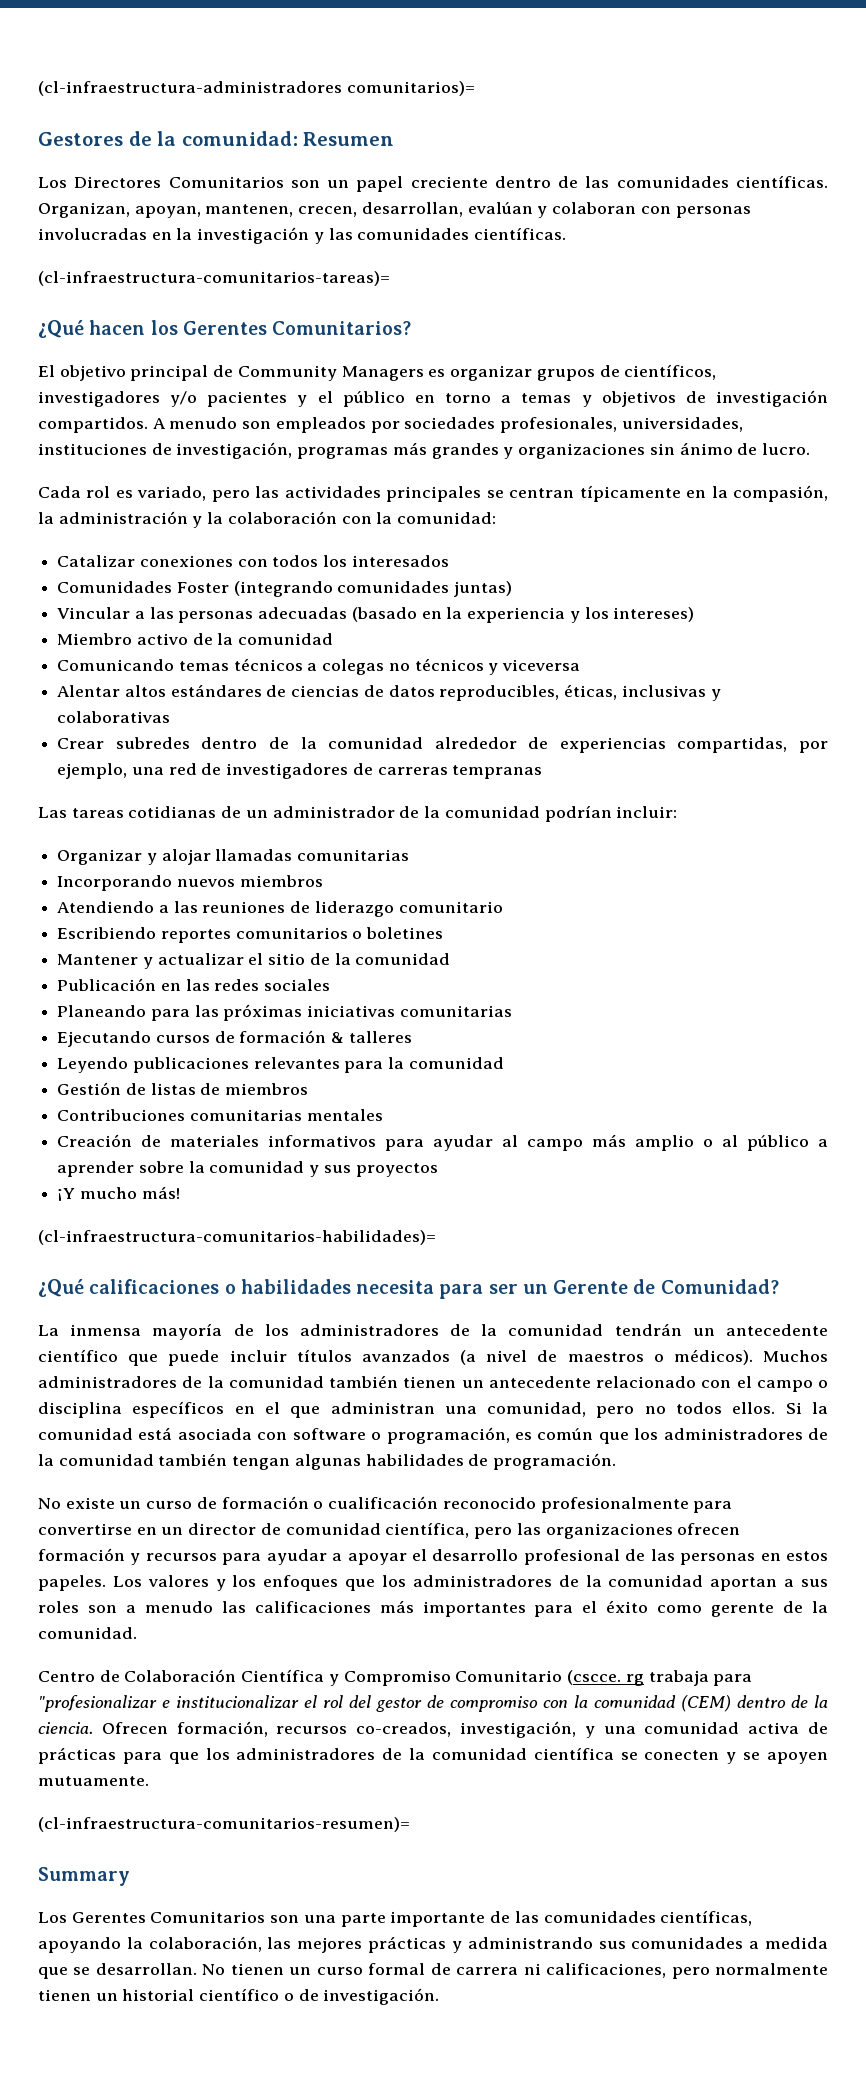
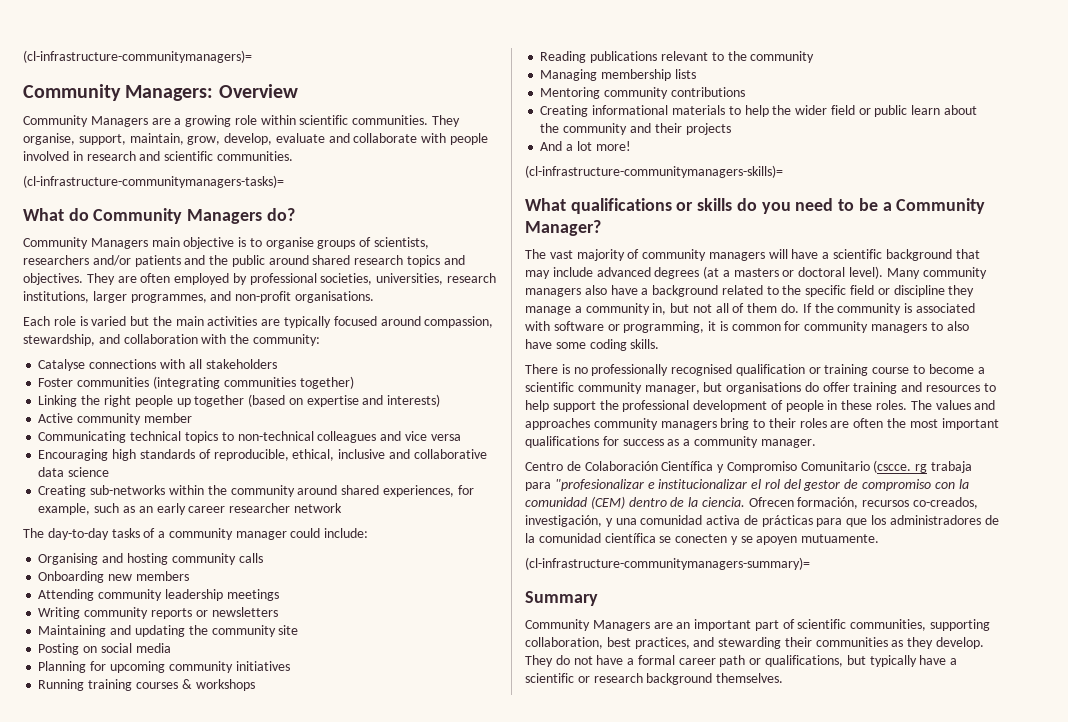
- (cl-infraestructura-administradores comunitarios)=
- Gestores de la comunidad: Resumen
- Los Directores Comunitarios son un papel creciente dentro de las comunidades científicas. Organizan, apoyan, mantenen, crecen, desarrollan, evalúan y colaboran con personas involucradas en la investigación y las comunidades científicas.
- (cl-infraestructura-comunitarios-tareas)=
- ¿Qué hacen los Gerentes Comunitarios?
- El objetivo principal de Community Managers es organizar grupos de científicos, investigadores y/o pacientes y el público en torno a temas y objetivos de investigación compartidos. A menudo son empleados por sociedades profesionales, universidades, instituciones de investigación, programas más grandes y organizaciones sin ánimo de lucro.
- Cada rol es variado, pero las actividades principales se centran típicamente en la compasión, la administración y la colaboración con la comunidad:
- Catalizar conexiones con todos los interesados
- Comunidades Foster (integrando comunidades juntas)
- Vincular a las personas adecuadas (basado en la experiencia y los intereses)
- Miembro activo de la comunidad
- Comunicando temas técnicos a colegas no técnicos y viceversa
- Alentar altos estándares de ciencias de datos reproducibles, éticas, inclusivas y colaborativas
- Crear subredes dentro de la comunidad alrededor de experiencias compartidas, por ejemplo, una red de investigadores de carreras tempranas
- Las tareas cotidianas de un administrador de la comunidad podrían incluir:
- Organizar y alojar llamadas comunitarias
- Incorporando nuevos miembros
- Atendiendo a las reuniones de liderazgo comunitario
- Escribiendo reportes comunitarios o boletines
- Mantener y actualizar el sitio de la comunidad
- Publicación en las redes sociales
- Planeando para las próximas iniciativas comunitarias
- Ejecutando cursos de formación & talleres
- Leyendo publicaciones relevantes para la comunidad
- Gestión de listas de miembros
- Contribuciones comunitarias mentales
- Creación de materiales informativos para ayudar al campo más amplio o al público a aprender sobre la comunidad y sus proyectos
- ¡Y mucho más!
- (cl-infraestructura-comunitarios-habilidades)=
- ¿Qué calificaciones o habilidades necesita para ser un Gerente de Comunidad?
- La inmensa mayoría de los administradores de la comunidad tendrán un antecedente científico que puede incluir títulos avanzados (a nivel de maestros o médicos). Muchos administradores de la comunidad también tienen un antecedente relacionado con el campo o disciplina específicos en el que administran una comunidad, pero no todos ellos. Si la comunidad está asociada con software o programación, es común que los administradores de la comunidad también tengan algunas habilidades de programación.
- No existe un curso de formación o cualificación reconocido profesionalmente para convertirse en un director de comunidad científica, pero las organizaciones ofrecen formación y recursos para ayudar a apoyar el desarrollo profesional de las personas en estos papeles. Los valores y los enfoques que los administradores de la comunidad aportan a sus roles son a menudo las calificaciones más importantes para el éxito como gerente de la comunidad.
+ (cl-infrastructure-communitymanagers)=
+ Community Managers: Overview
+ Community Managers are a growing role within scientific communities. They organise, support, maintain, grow, develop, evaluate and collaborate with people involved in research and scientific communities.
+ (cl-infrastructure-communitymanagers-tasks)=
+ What do Community Managers do?
+ Community Managers main objective is to organise groups of scientists, researchers and/or patients and the public around shared research topics and objectives. They are often employed by professional societies, universities, research institutions, larger programmes, and non-profit organisations.
+ Each role is varied but the main activities are typically focused around compassion, stewardship, and collaboration with the community:
+ Catalyse connections with all stakeholders
+ Foster communities (integrating communities together)
+ Linking the right people up together (based on expertise and interests)
+ Active community member
+ Communicating technical topics to non-technical colleagues and vice versa
+ Encouraging high standards of reproducible, ethical, inclusive and collaborative data science
+ Creating sub-networks within the community around shared experiences, for example, such as an early career researcher network
+ The day-to-day tasks of a community manager could include:
+ Organising and hosting community calls
+ Onboarding new members
+ Attending community leadership meetings
+ Writing community reports or newsletters
+ Maintaining and updating the community site
+ Posting on social media
+ Planning for upcoming community initiatives
+ Running training courses & workshops
+ Reading publications relevant to the community
+ Managing membership lists
+ Mentoring community contributions
+ Creating informational materials to help the wider field or public learn about the community and their projects
+ And a lot more!
+ (cl-infrastructure-communitymanagers-skills)=
+ What qualifications or skills do you need to be a Community Manager?
+ The vast majority of community managers will have a scientific background that may include advanced degrees (at a masters or doctoral level). Many community managers also have a background related to the specific field or discipline they manage a community in, but not all of them do. If the community is associated with software or programming, it is common for community managers to also have some coding skills.
+ There is no professionally recognised qualification or training course to become a scientific community manager, but organisations do offer training and resources to help support the professional development of people in these roles. The values and approaches community managers bring to their roles are often the most important qualifications for success as a community manager.
- (cl-infraestructura-comunitarios-resumen)=
+ (cl-infrastructure-communitymanagers-summary)=
- Los Gerentes Comunitarios son una parte importante de las comunidades científicas, apoyando la colaboración, las mejores prácticas y administrando sus comunidades a medida que se desarrollan. No tienen un curso formal de carrera ni calificaciones, pero normalmente tienen un historial científico o de investigación.
+ Community Managers are an important part of scientific communities, supporting collaboration, best practices, and stewarding their communities as they develop. They do not have a formal career path or qualifications, but typically have a scientific or research background themselves.

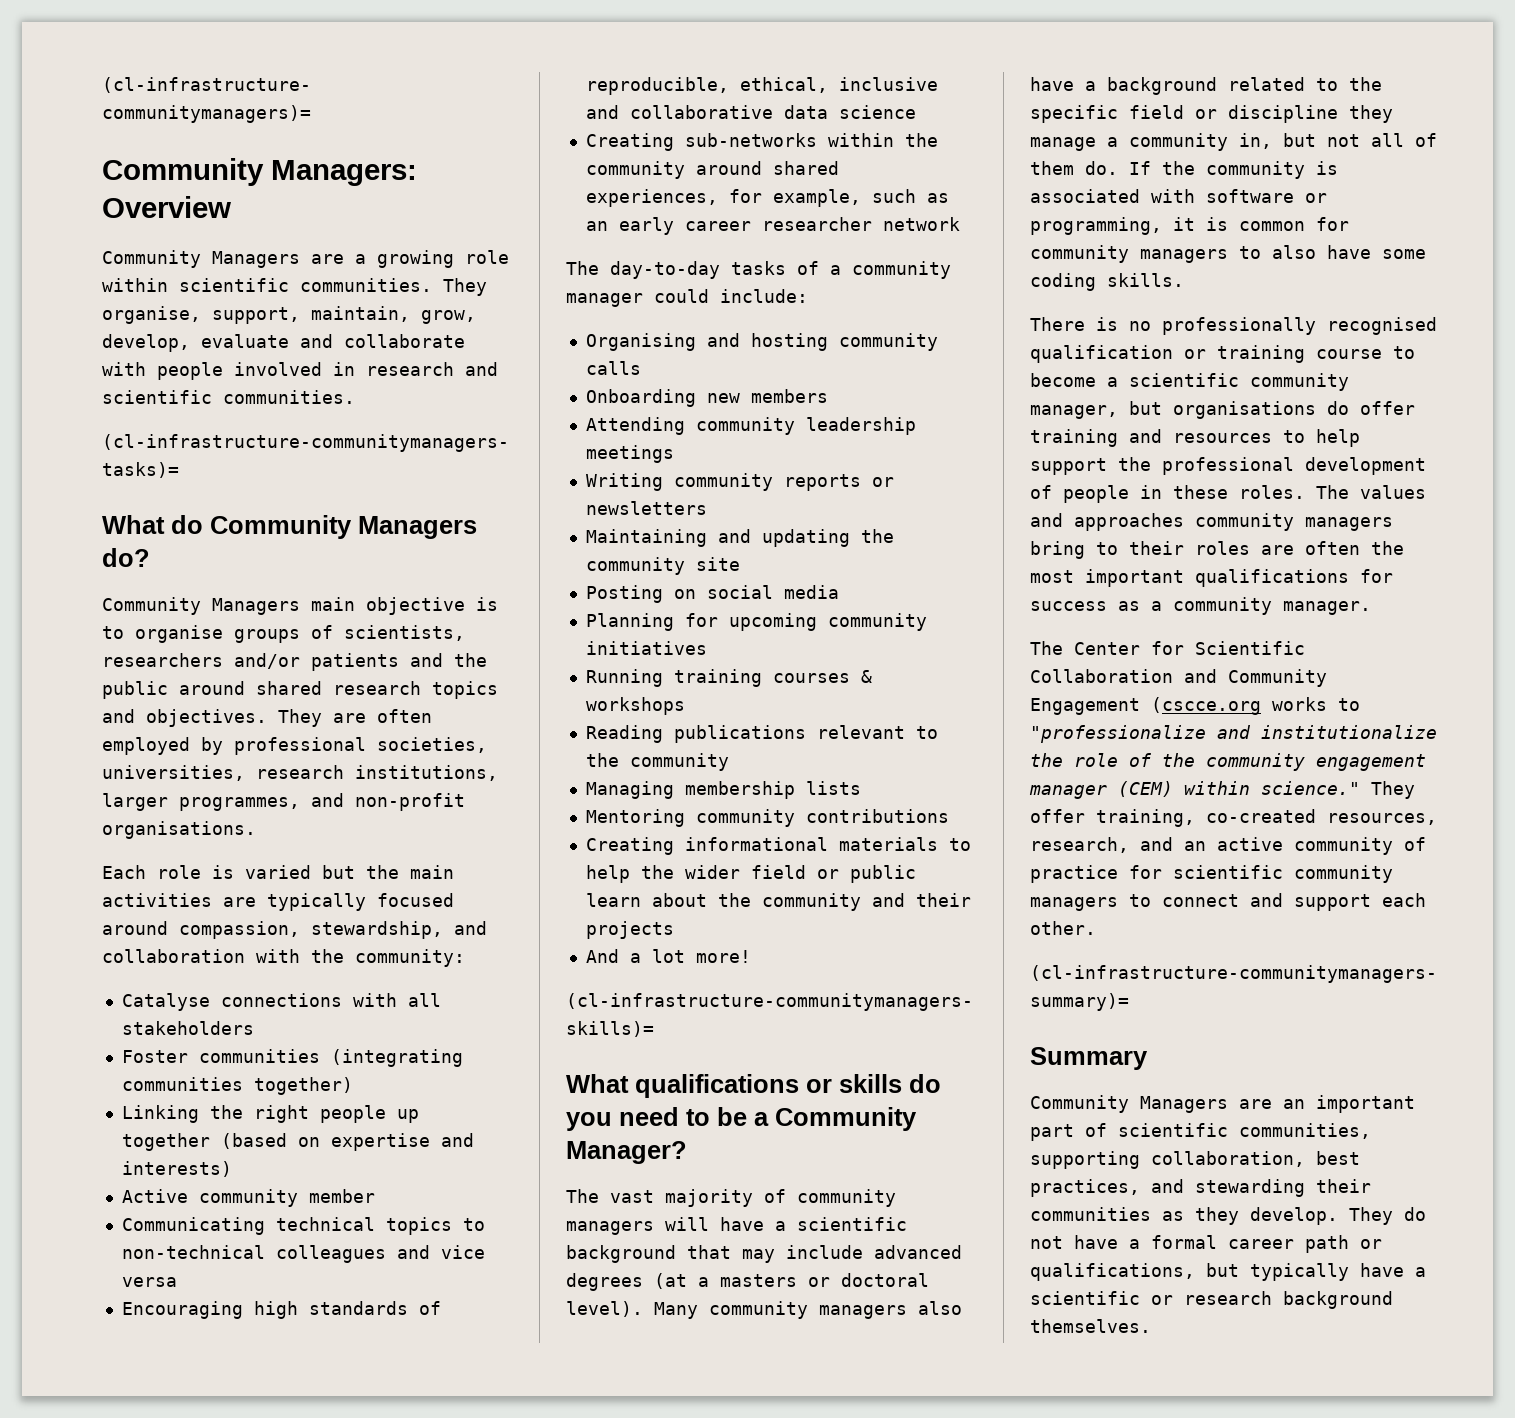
- Centro de Colaboración Científica y Compromiso Comunitario (cscce. rg trabaja para "profesionalizar e institucionalizar el rol del gestor de compromiso con la comunidad (CEM) dentro de la ciencia. Ofrecen formación, recursos co-creados, investigación, y una comunidad activa de prácticas para que los administradores de la comunidad científica se conecten y se apoyen mutuamente.
+ The Center for Scientific Collaboration and Community Engagement (cscce.org works to "professionalize and institutionalize the role of the community engagement manager (CEM) within science." They offer training, co-created resources, research, and an active community of practice for scientific community managers to connect and support each other.

